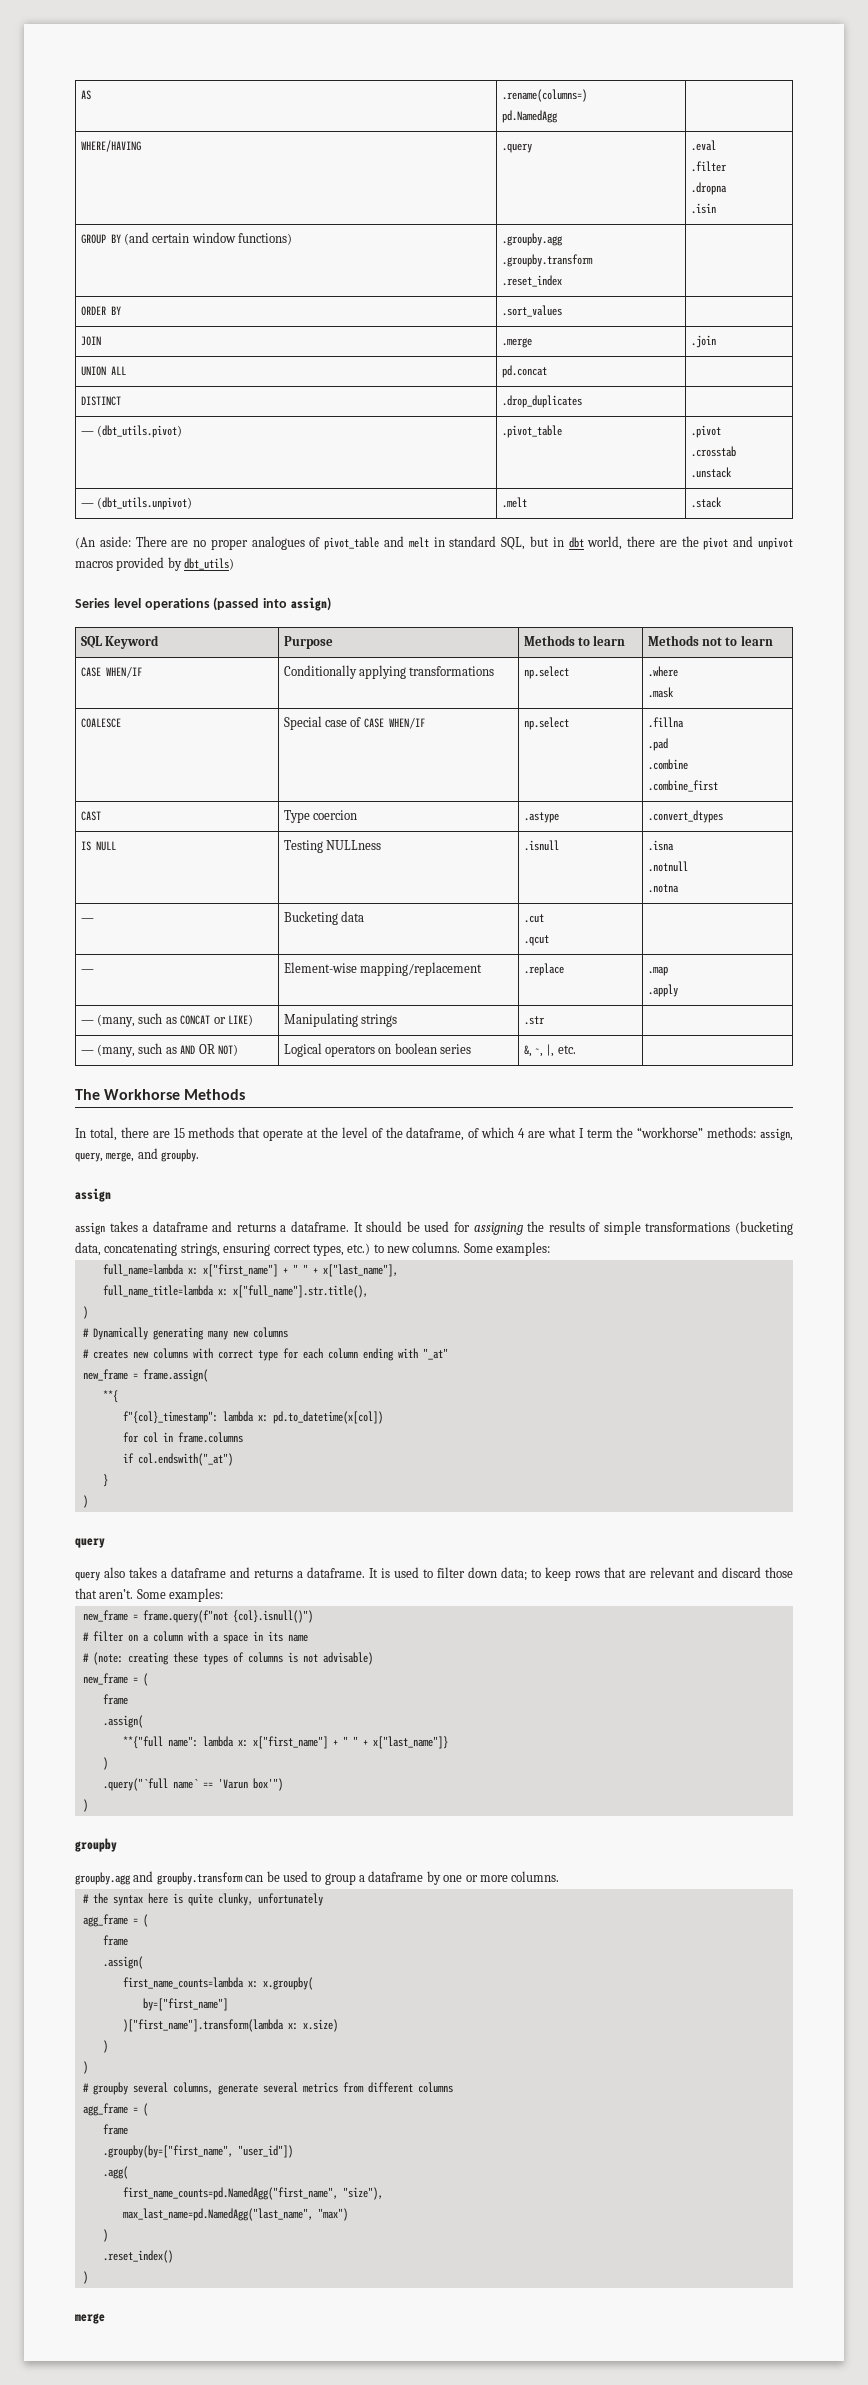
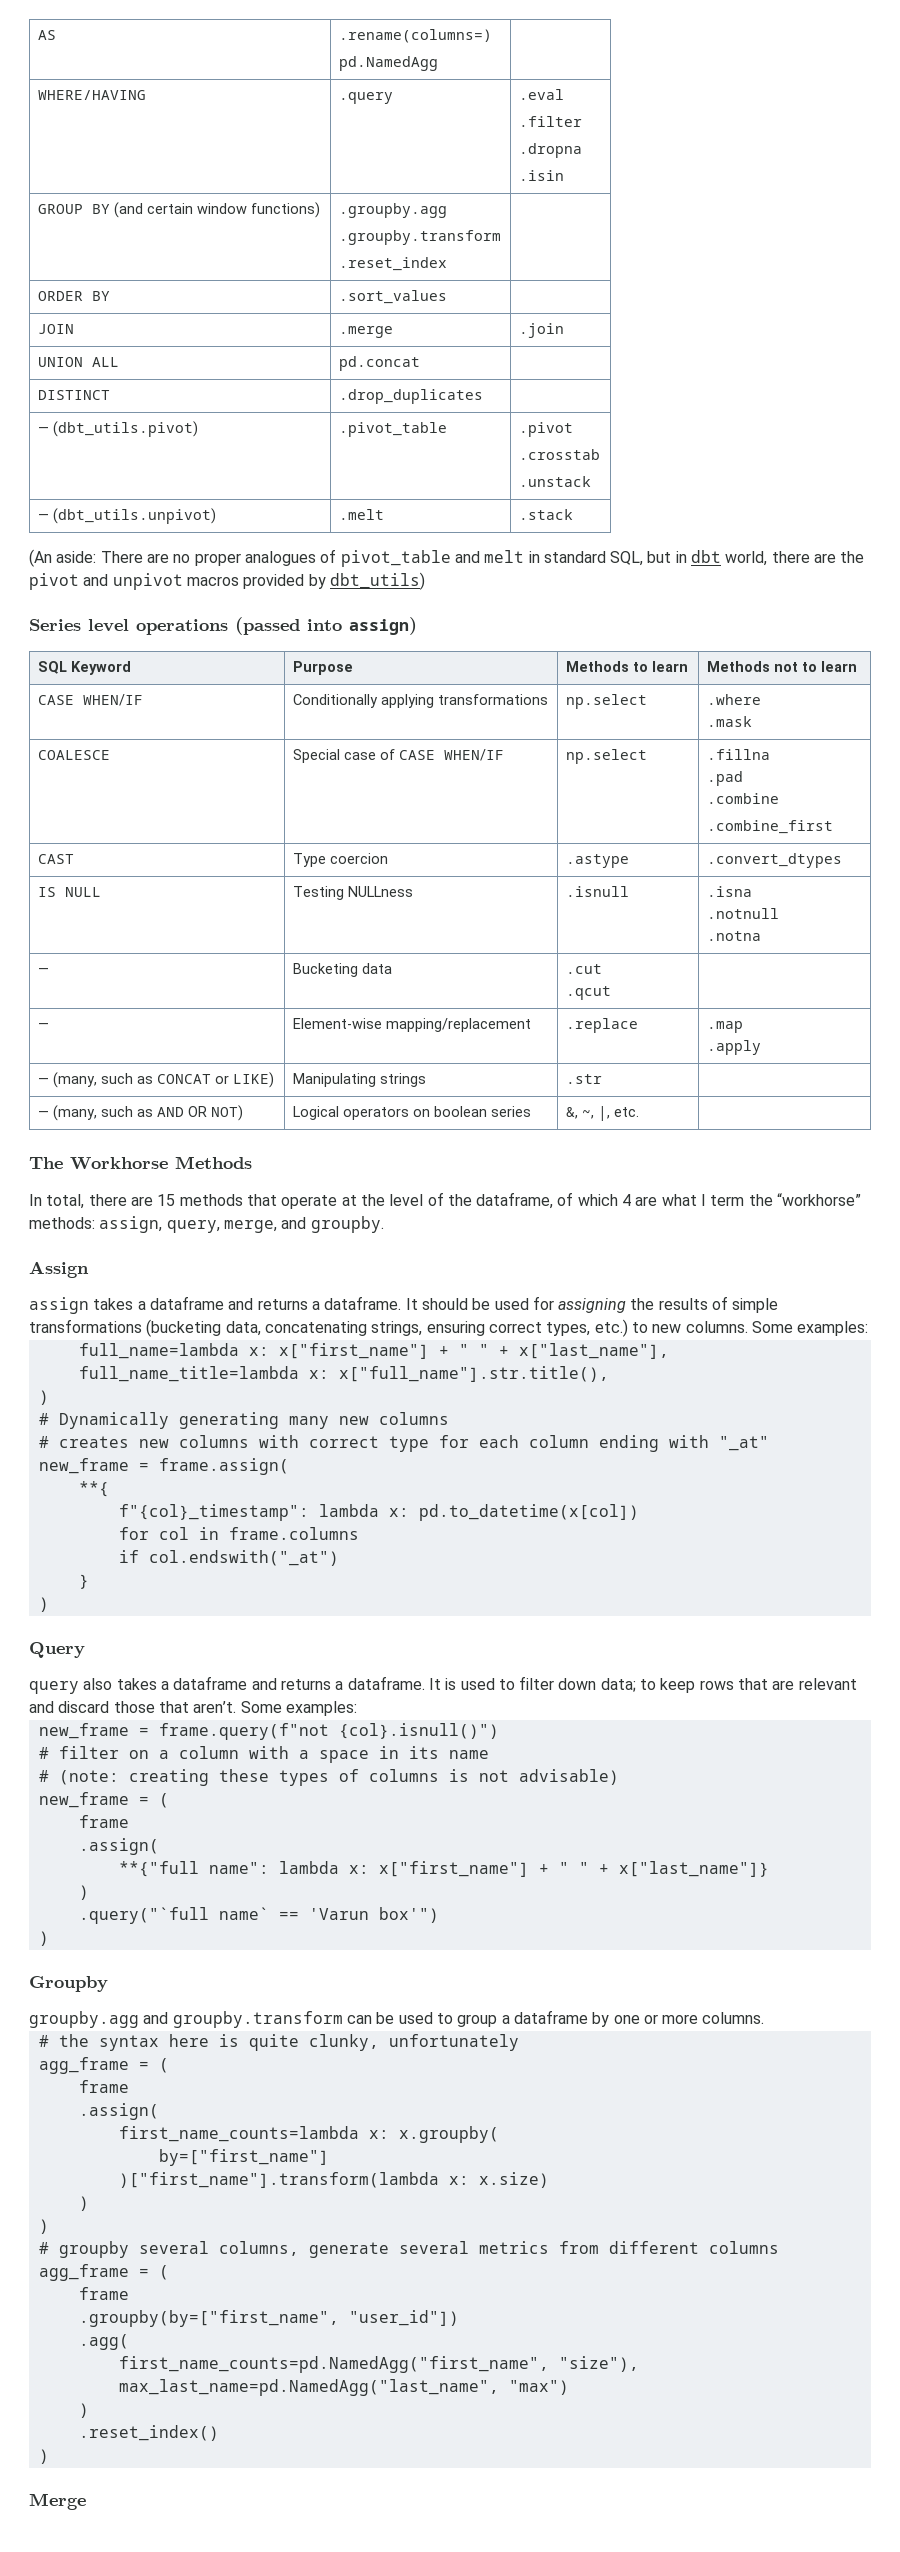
  In total, there are 15 methods that operate at the level of the dataframe, of which 4 are what I term the “workhorse” methods: assign, query, merge, and groupby.
- assign
+ Assign
  }
  )
- query
+ Query
  .query("`full name` == 'Varun box'")
  )
- groupby
+ Groupby
- merge
+ Merge

